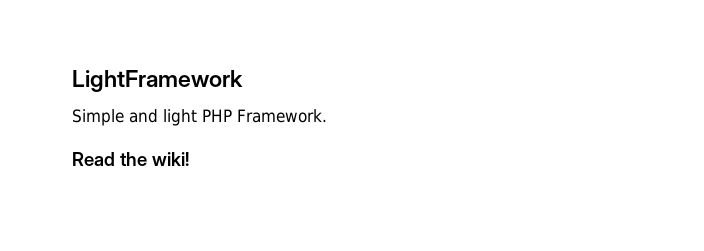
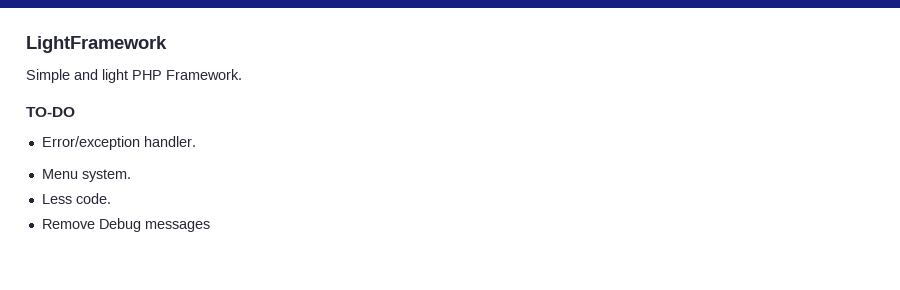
- Read the wiki!
+ TO-DO
+ Error/exception handler.
+ Menu system.
+ Less code.
+ Remove Debug messages

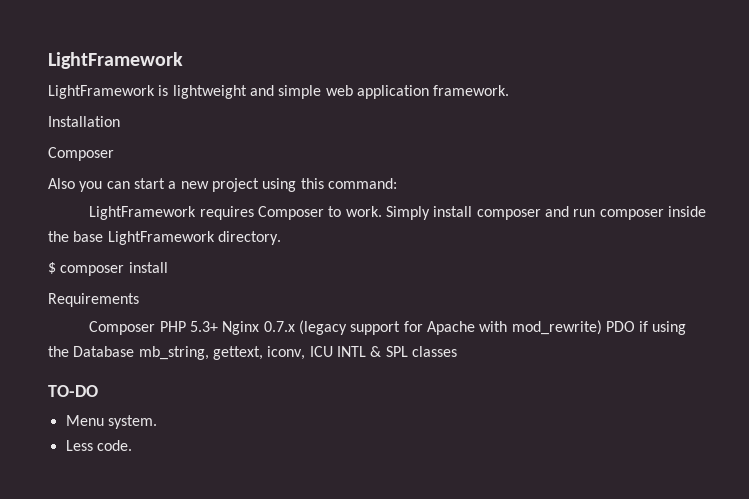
- Simple and light PHP Framework.
+ LightFramework is lightweight and simple web application framework.
+ Installation
+ Composer
+ Also you can start a new project using this command:
+ LightFramework requires Composer to work. Simply install composer and run composer inside the base LightFramework directory.
+ $ composer install
+ Requirements
+ Composer PHP 5.3+ Nginx 0.7.x (legacy support for Apache with mod_rewrite) PDO if using the Database mb_string, gettext, iconv, ICU INTL & SPL classes
- Error/exception handler.
- Remove Debug messages

